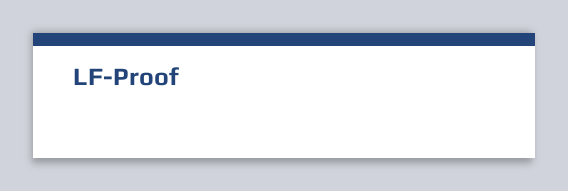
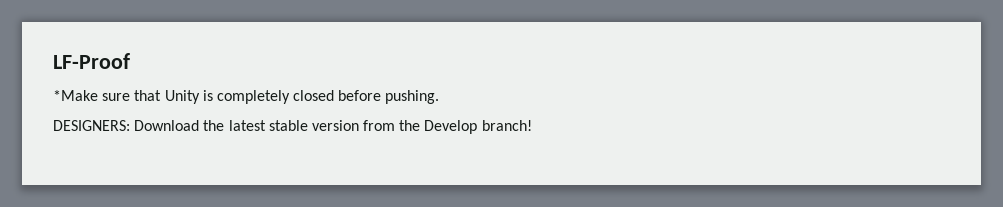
+ *Make sure that Unity is completely closed before pushing.
+ DESIGNERS: Download the latest stable version from the Develop branch!

